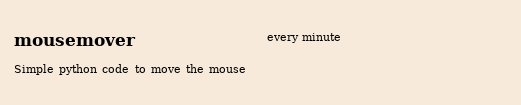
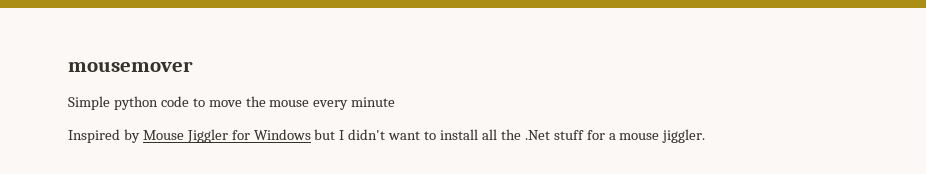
+ Inspired by Mouse Jiggler for Windows but I didn't want to install all the .Net stuff for a mouse jiggler.

